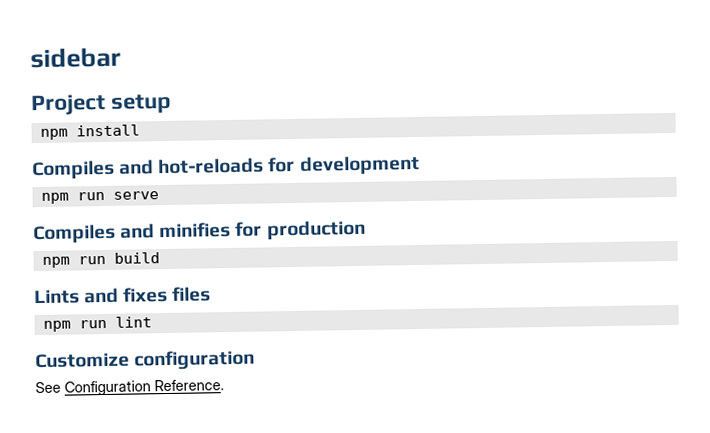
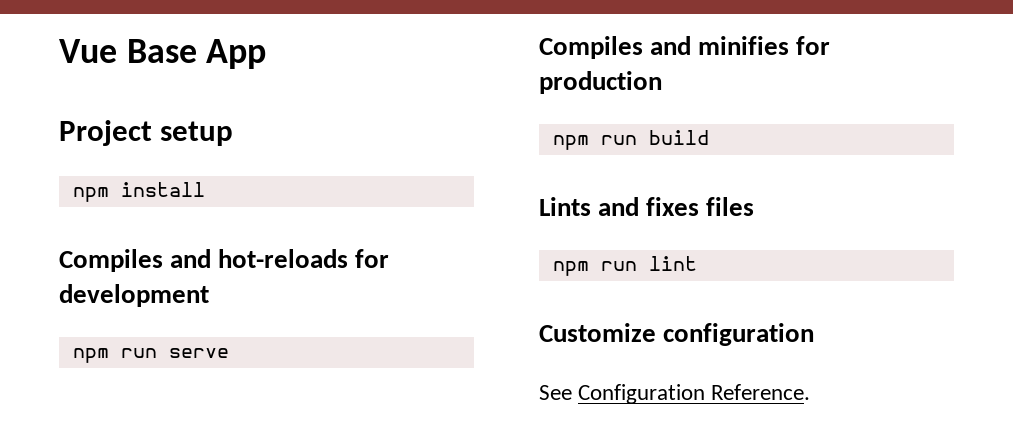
- sidebar
+ Vue Base App

